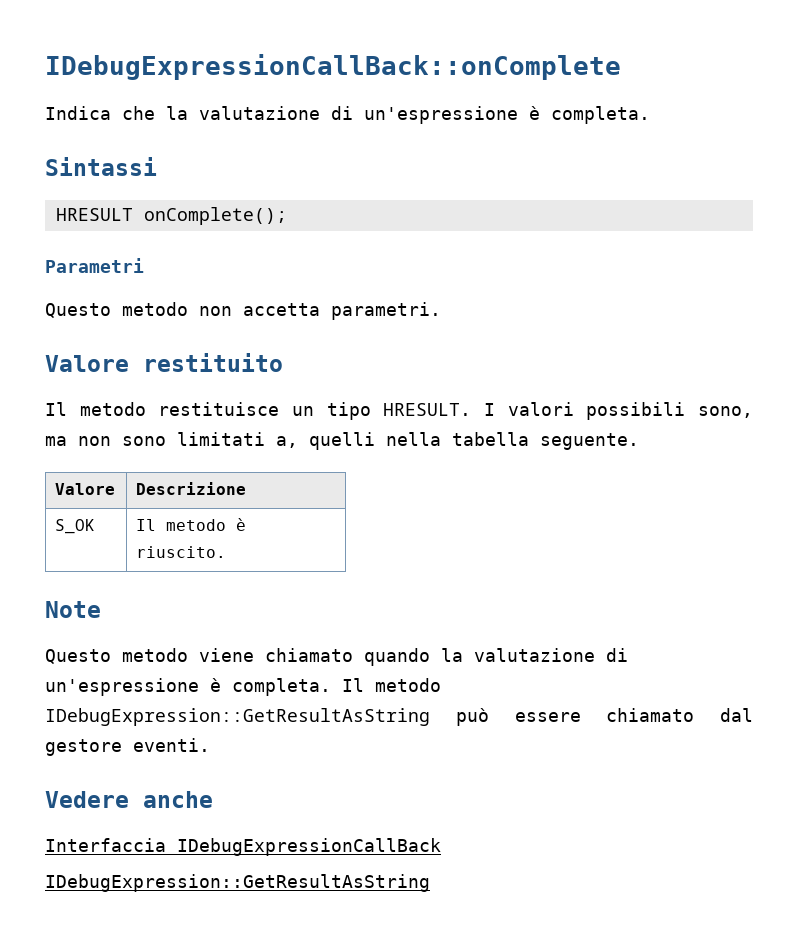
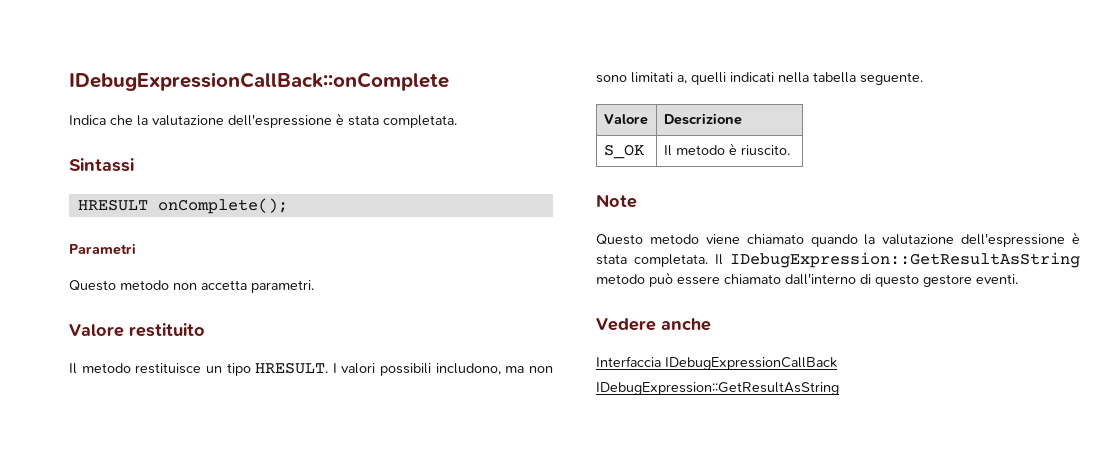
- Indica che la valutazione di un'espressione è completa.
+ Indica che la valutazione dell'espressione è stata completata.
- I valori possibili sono, ma non sono limitati a, quelli nella tabella seguente.
+ I valori possibili includono, ma non sono limitati a, quelli indicati nella tabella seguente.
- Questo metodo viene chiamato quando la valutazione di un'espressione è completa. Il metodo IDebugExpression::GetResultAsString può essere chiamato dal gestore eventi.
+ Questo metodo viene chiamato quando la valutazione dell'espressione è stata completata. Il IDebugExpression::GetResultAsString metodo può essere chiamato dall'interno di questo gestore eventi.

